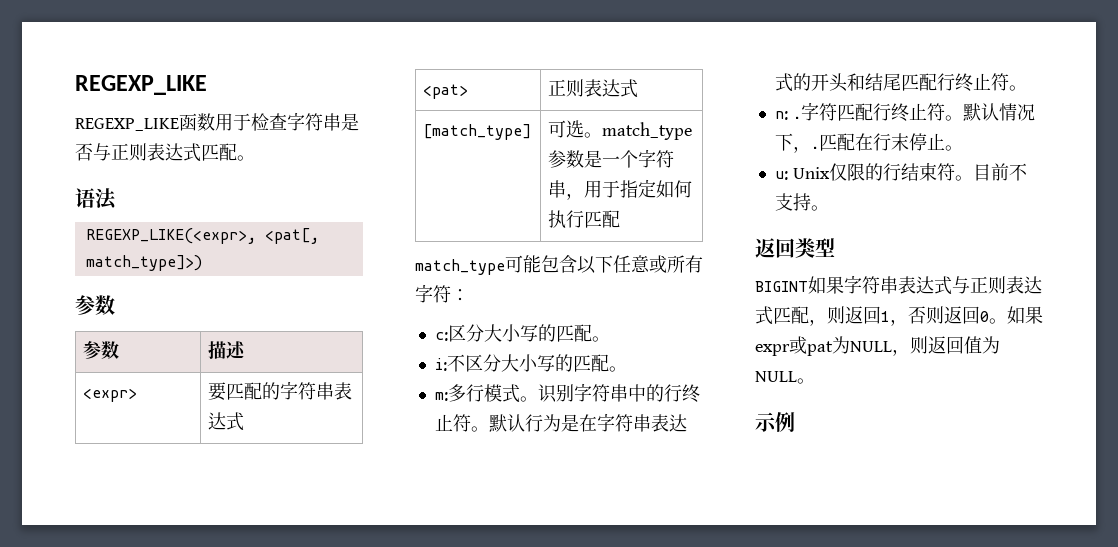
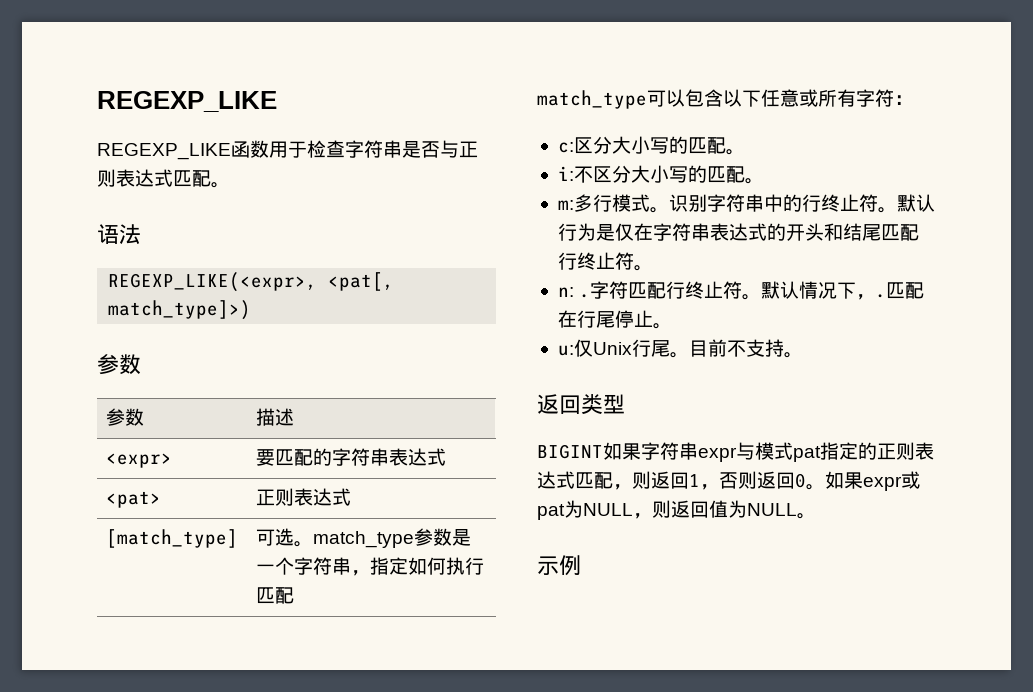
- [match_type] | 可选。match_type参数是一个字符串，用于指定如何执行匹配
+ [match_type] | 可选。match_type参数是一个字符串，指定如何执行匹配
- match_type可能包含以下任意或所有字符：
+ match_type可以包含以下任意或所有字符：
- 默认行为是在字符串表达式的开头和结尾匹配行终止符。
+ 默认行为是仅在字符串表达式的开头和结尾匹配行终止符。
- 匹配在行末停止。
+ 匹配在行尾停止。
- u: Unix仅限的行结束符。
+ u:仅Unix行尾。
- BIGINT如果字符串表达式与正则表达式匹配，则返回1，否则返回0。
+ BIGINT如果字符串expr与模式pat指定的正则表达式匹配，则返回1，否则返回0。

